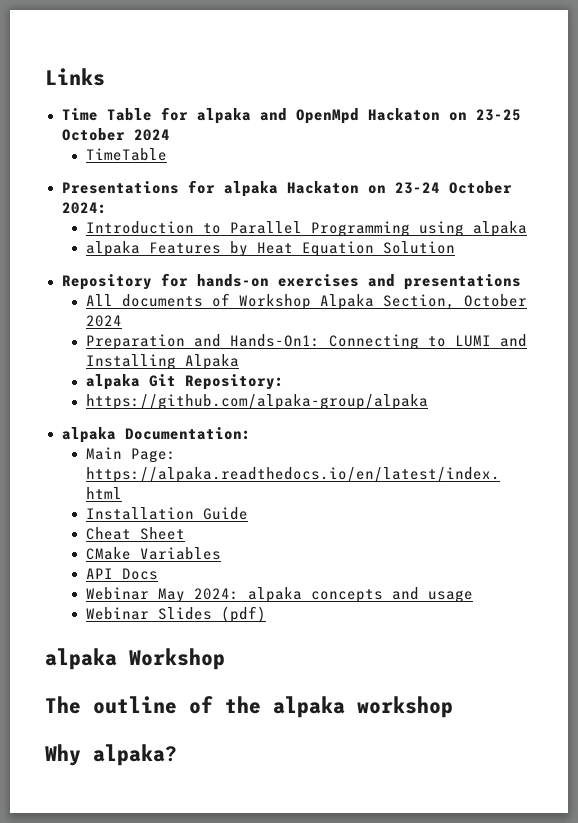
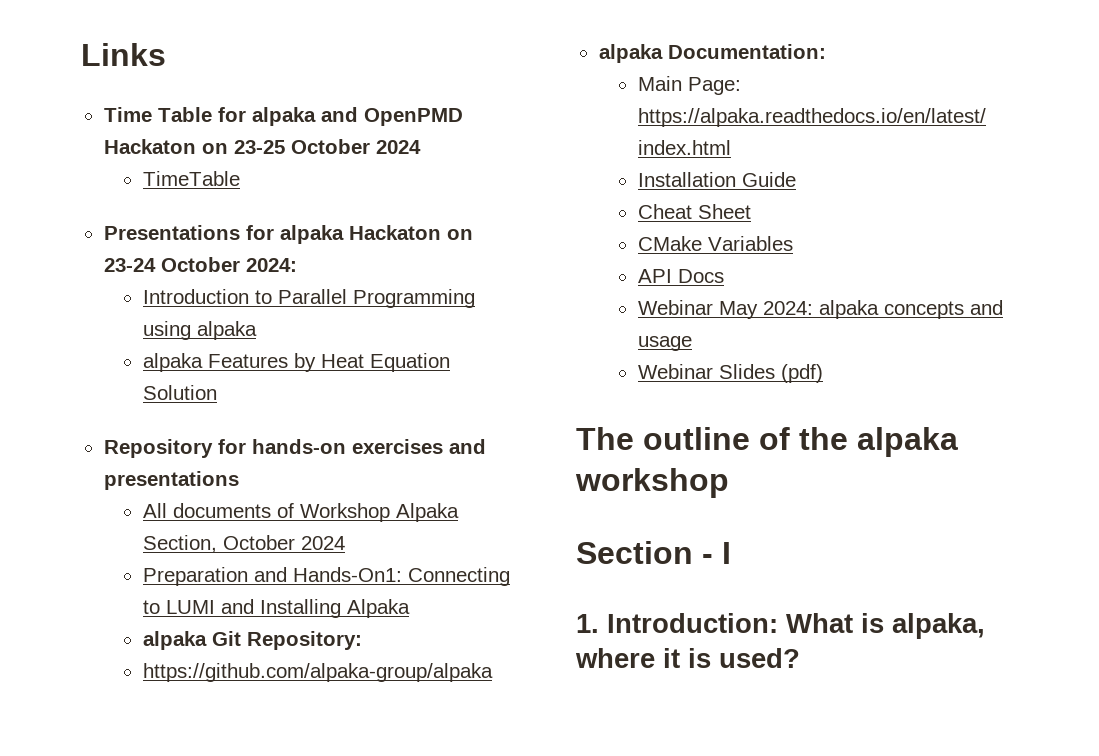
- Time Table for alpaka and OpenMpd Hackaton on 23-25 October 2024
+ Time Table for alpaka and OpenPMD Hackaton on 23-25 October 2024
- alpaka Workshop
- Why alpaka?
+ Section - I
+ 1. Introduction: What is alpaka, where it is used?

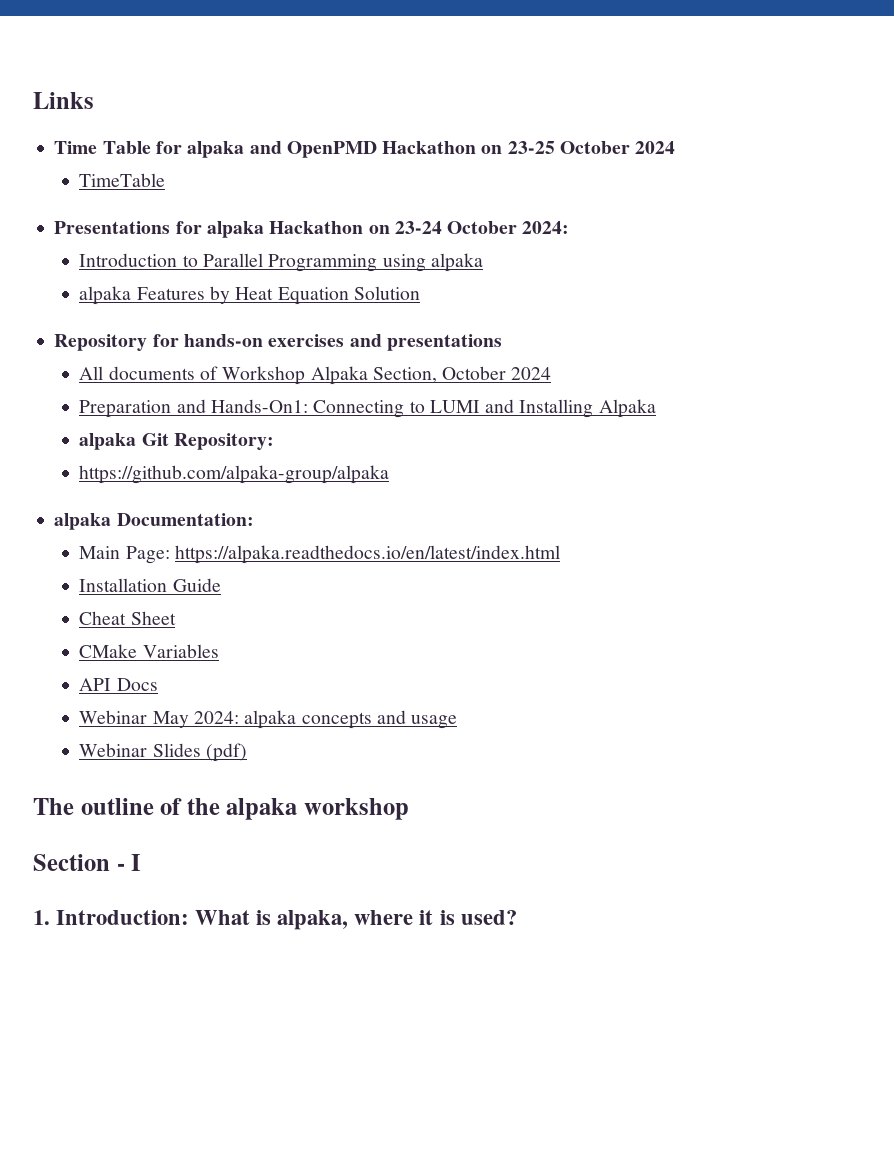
- Time Table for alpaka and OpenPMD Hackaton on 23-25 October 2024
+ Time Table for alpaka and OpenPMD Hackathon on 23-25 October 2024
- Presentations for alpaka Hackaton on 23-24 October 2024:
+ Presentations for alpaka Hackathon on 23-24 October 2024:

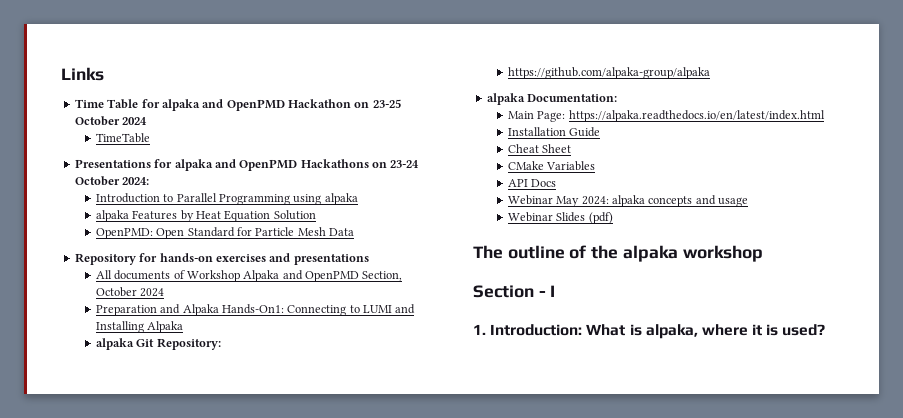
- Presentations for alpaka Hackathon on 23-24 October 2024:
+ Presentations for alpaka and OpenPMD Hackathons on 23-24 October 2024:
+ OpenPMD: Open Standard for Particle Mesh Data
- All documents of Workshop Alpaka Section, October 2024
+ All documents of Workshop Alpaka and OpenPMD Section, October 2024
- Preparation and Hands-On1: Connecting to LUMI and Installing Alpaka
+ Preparation and Alpaka Hands-On1: Connecting to LUMI and Installing Alpaka

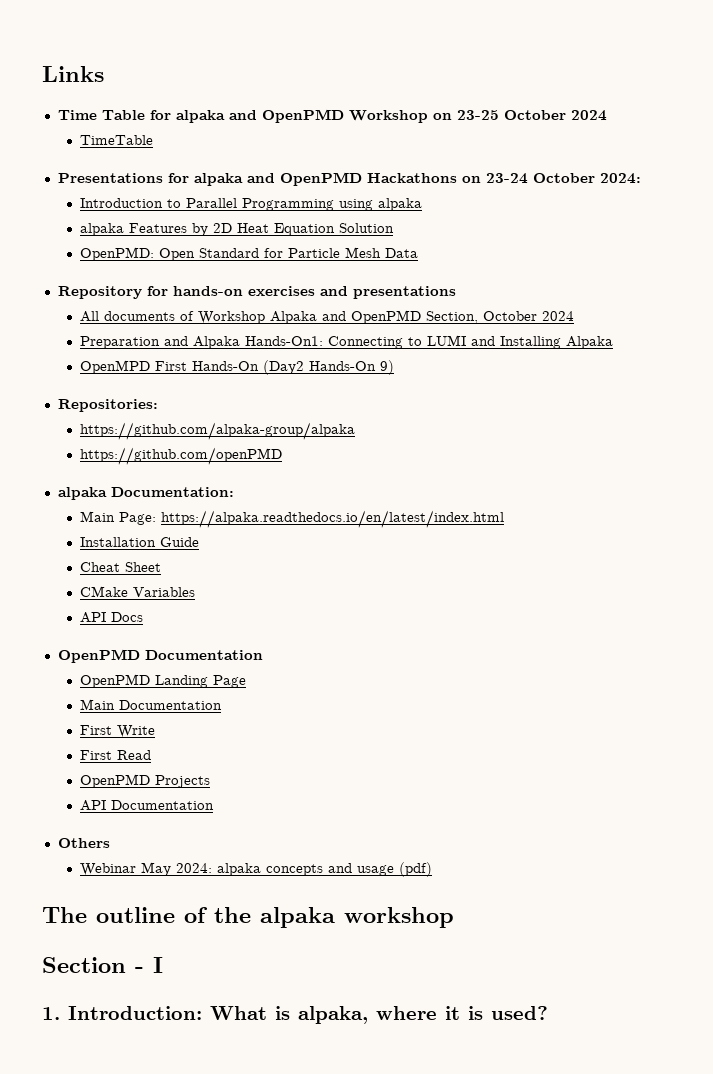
- Time Table for alpaka and OpenPMD Hackathon on 23-25 October 2024
+ Time Table for alpaka and OpenPMD Workshop on 23-25 October 2024
- alpaka Features by Heat Equation Solution
+ alpaka Features by 2D Heat Equation Solution
- alpaka Git Repository:
+ OpenMPD First Hands-On (Day2 Hands-On 9)
+ Repositories:
+ https://github.com/openPMD
+ OpenPMD Documentation
+ OpenPMD Landing Page
+ Main Documentation
+ First Write
+ First Read
+ OpenPMD Projects
+ API Documentation
+ Others
- Webinar May 2024: alpaka concepts and usage
- Webinar Slides (pdf)
+ Webinar May 2024: alpaka concepts and usage (pdf)

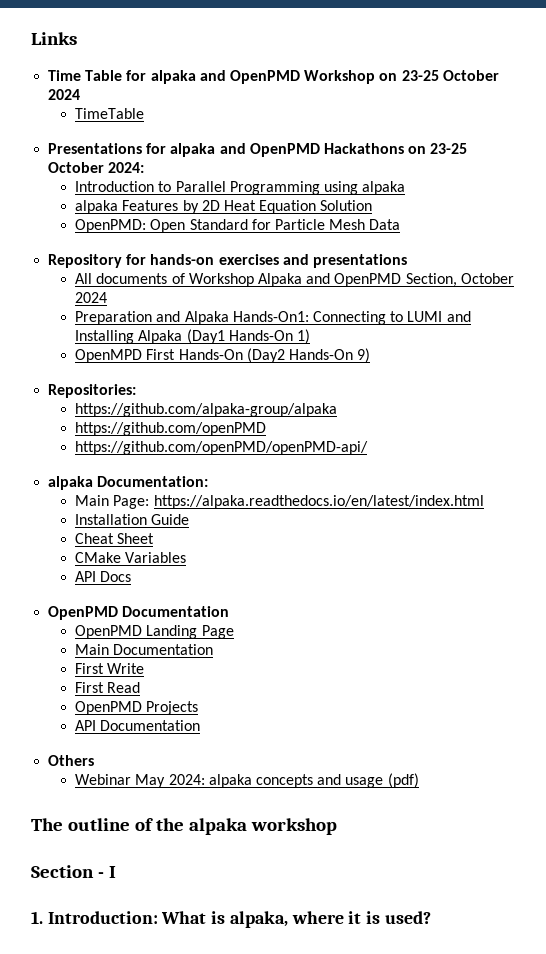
- Presentations for alpaka and OpenPMD Hackathons on 23-24 October 2024:
+ Presentations for alpaka and OpenPMD Hackathons on 23-25 October 2024:
- Preparation and Alpaka Hands-On1: Connecting to LUMI and Installing Alpaka
+ Preparation and Alpaka Hands-On1: Connecting to LUMI and Installing Alpaka (Day1 Hands-On 1)
+ https://github.com/openPMD/openPMD-api/

